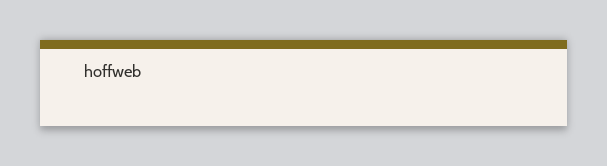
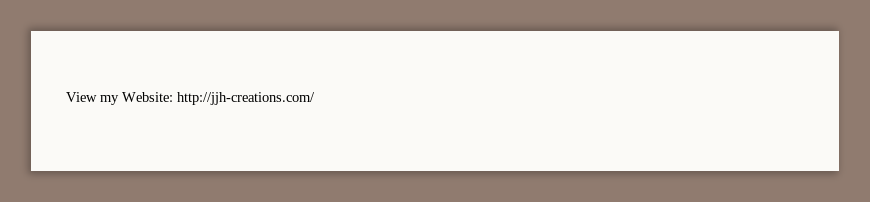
- hoffweb
+ View my Website: http://jjh-creations.com/

